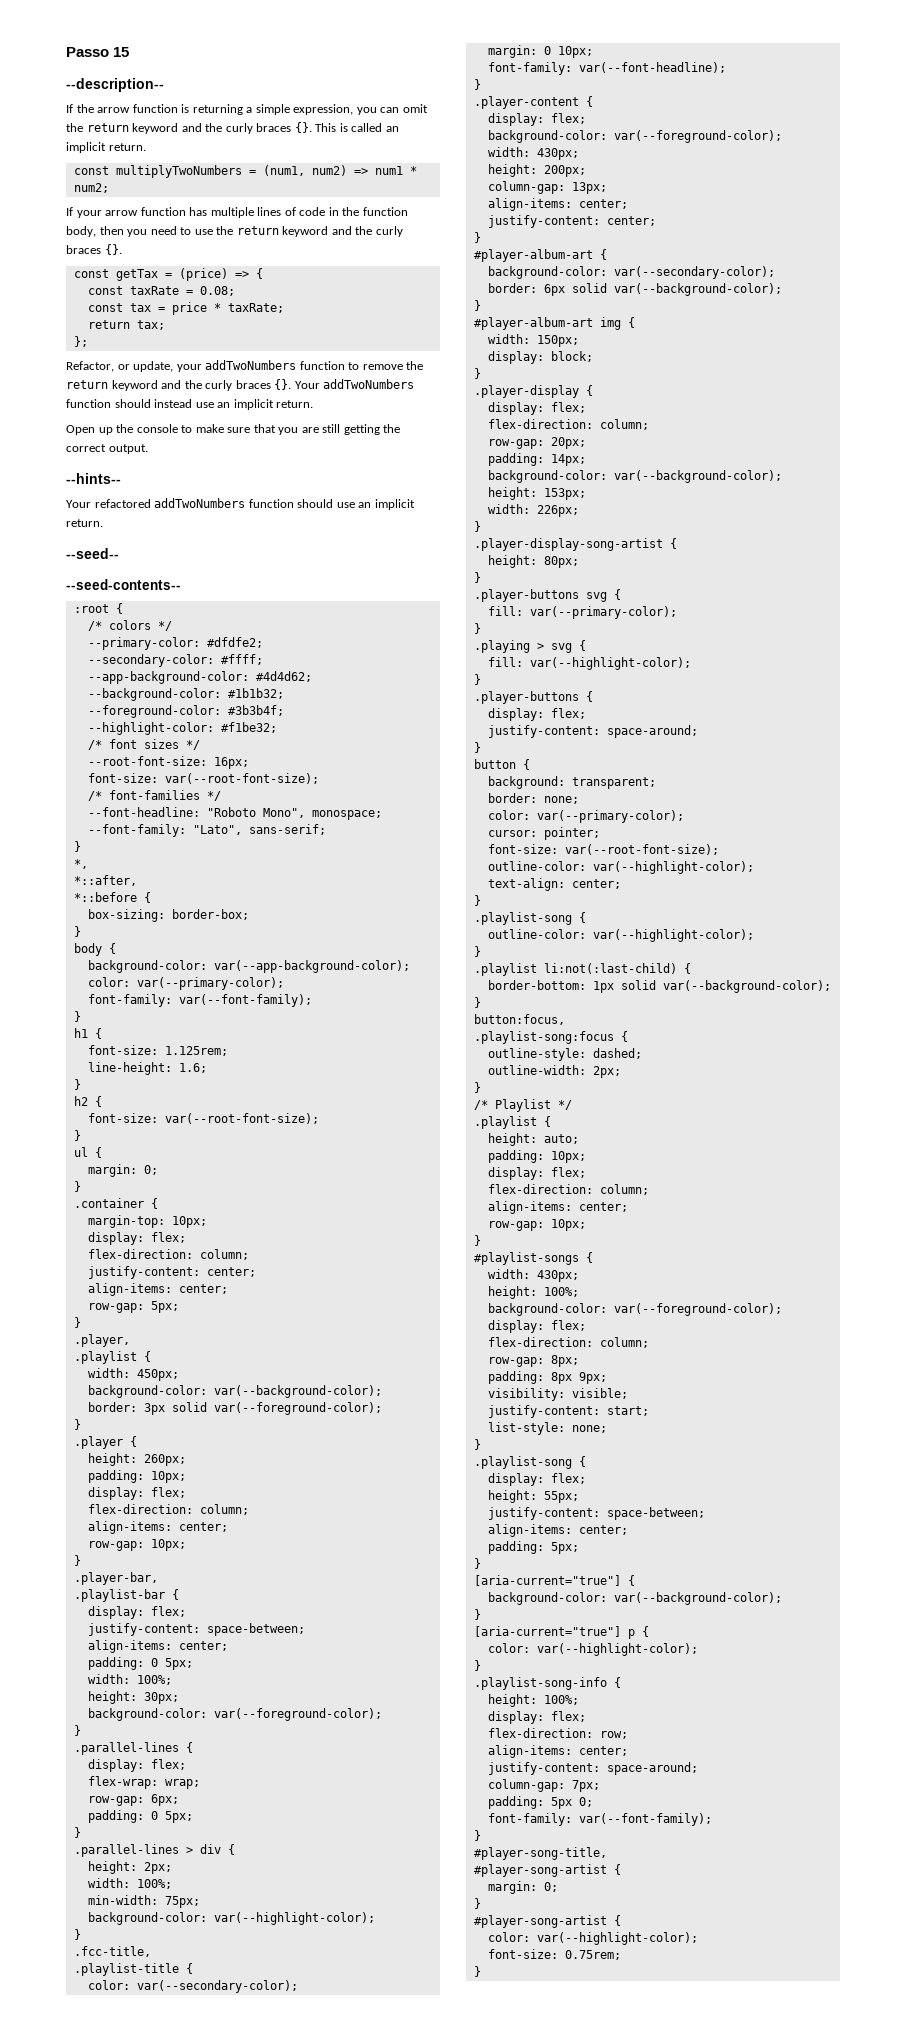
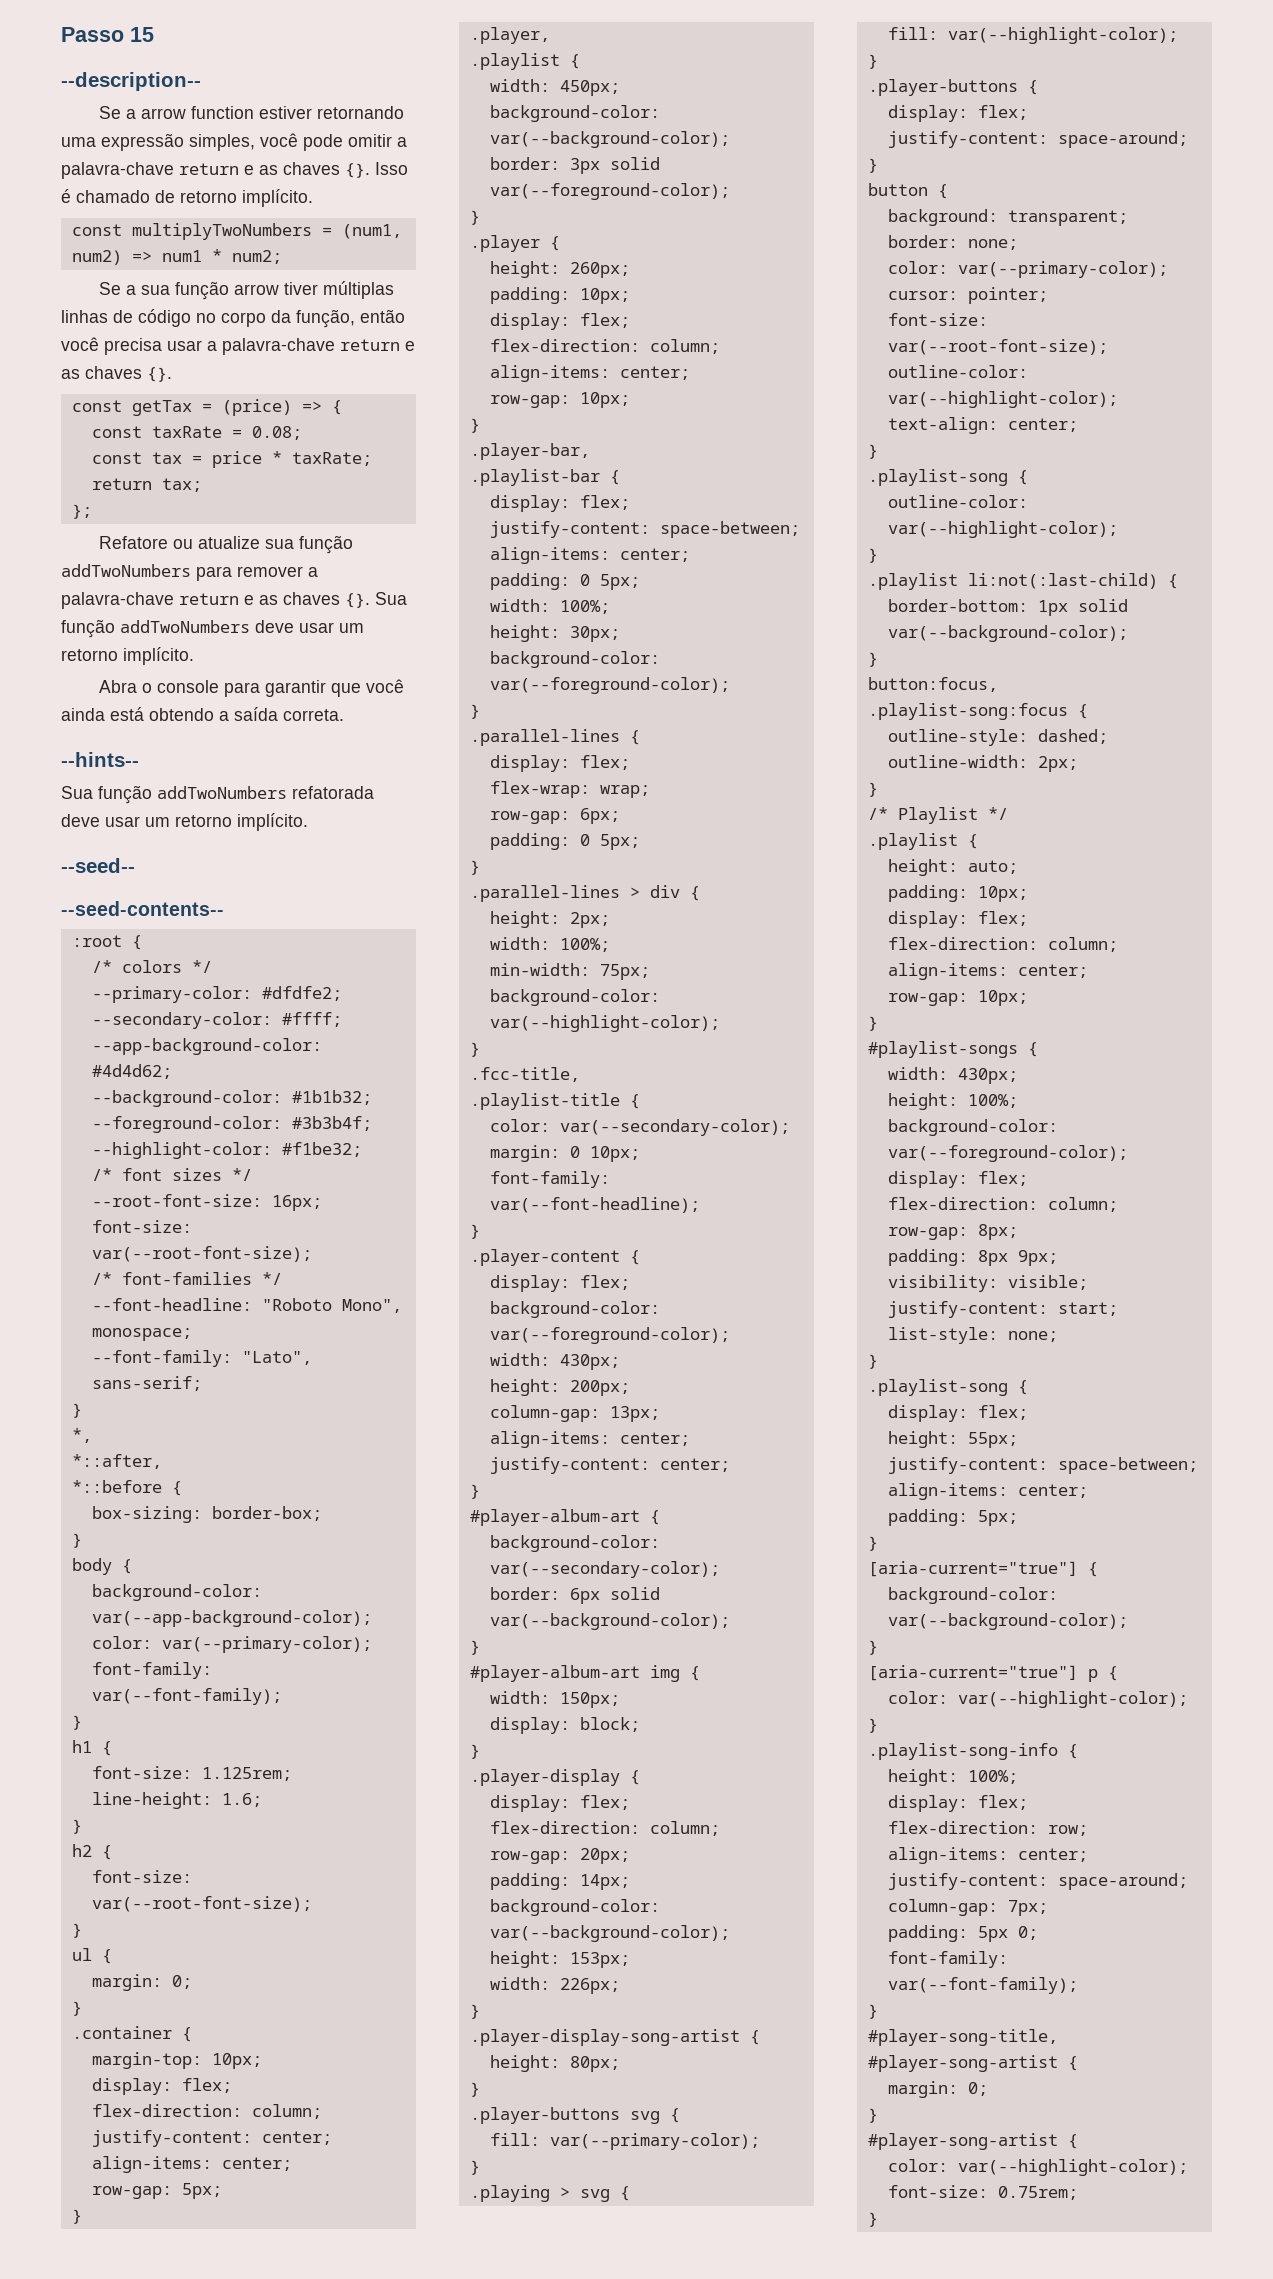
- If the arrow function is returning a simple expression, you can omit the return keyword and the curly braces {}. This is called an implicit return.
+ Se a arrow function estiver retornando uma expressão simples, você pode omitir a palavra-chave return e as chaves {}. Isso é chamado de retorno implícito.
- If your arrow function has multiple lines of code in the function body, then you need to use the return keyword and the curly braces {}.
+ Se a sua função arrow tiver múltiplas linhas de código no corpo da função, então você precisa usar a palavra-chave return e as chaves {}.
- Refactor, or update, your addTwoNumbers function to remove the return keyword and the curly braces {}. Your addTwoNumbers function should instead use an implicit return.
- Open up the console to make sure that you are still getting the correct output.
+ Refatore ou atualize sua função addTwoNumbers para remover a palavra-chave return e as chaves {}. Sua função addTwoNumbers deve usar um retorno implícito.
+ Abra o console para garantir que você ainda está obtendo a saída correta.
  --hints--
- Your refactored addTwoNumbers function should use an implicit return.
+ Sua função addTwoNumbers refatorada deve usar um retorno implícito.

